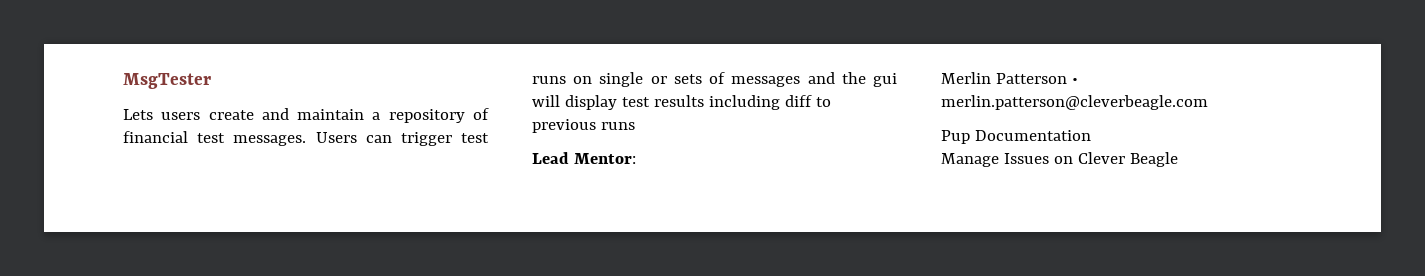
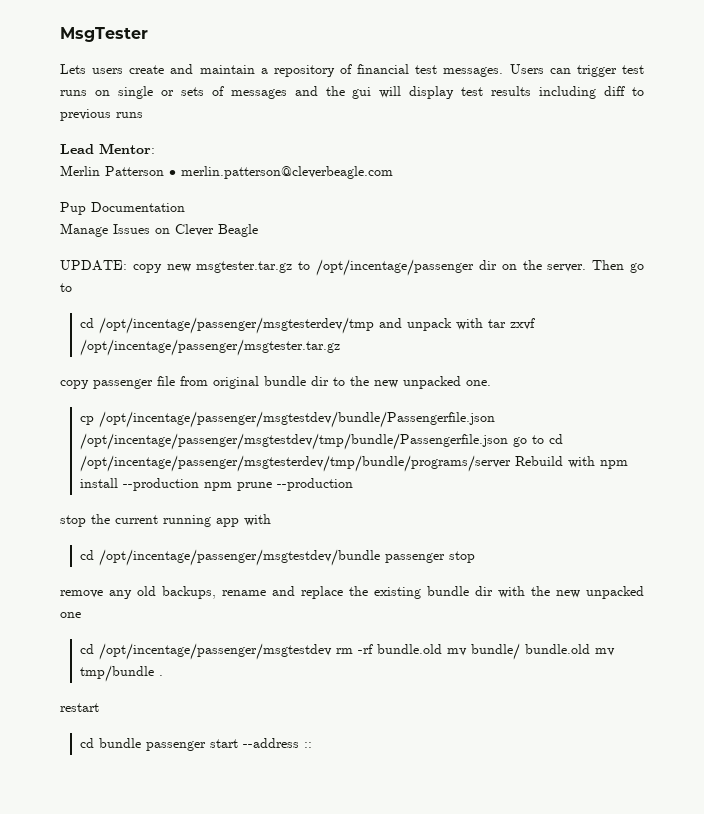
+ UPDATE: copy new msgtester.tar.gz to /opt/incentage/passenger dir on the server. Then go to
+ cd /opt/incentage/passenger/msgtesterdev/tmp and unpack with tar zxvf /opt/incentage/passenger/msgtester.tar.gz
+ copy passenger file from original bundle dir to the new unpacked one.
+ cp /opt/incentage/passenger/msgtestdev/bundle/Passengerfile.json /opt/incentage/passenger/msgtestdev/tmp/bundle/Passengerfile.json go to cd /opt/incentage/passenger/msgtesterdev/tmp/bundle/programs/server Rebuild with npm install --production npm prune --production
+ stop the current running app with
+ cd /opt/incentage/passenger/msgtestdev/bundle passenger stop
+ remove any old backups, rename and replace the existing bundle dir with the new unpacked one
+ cd /opt/incentage/passenger/msgtestdev rm -rf bundle.old mv bundle/ bundle.old mv tmp/bundle .
+ restart
+ cd bundle passenger start --address ::

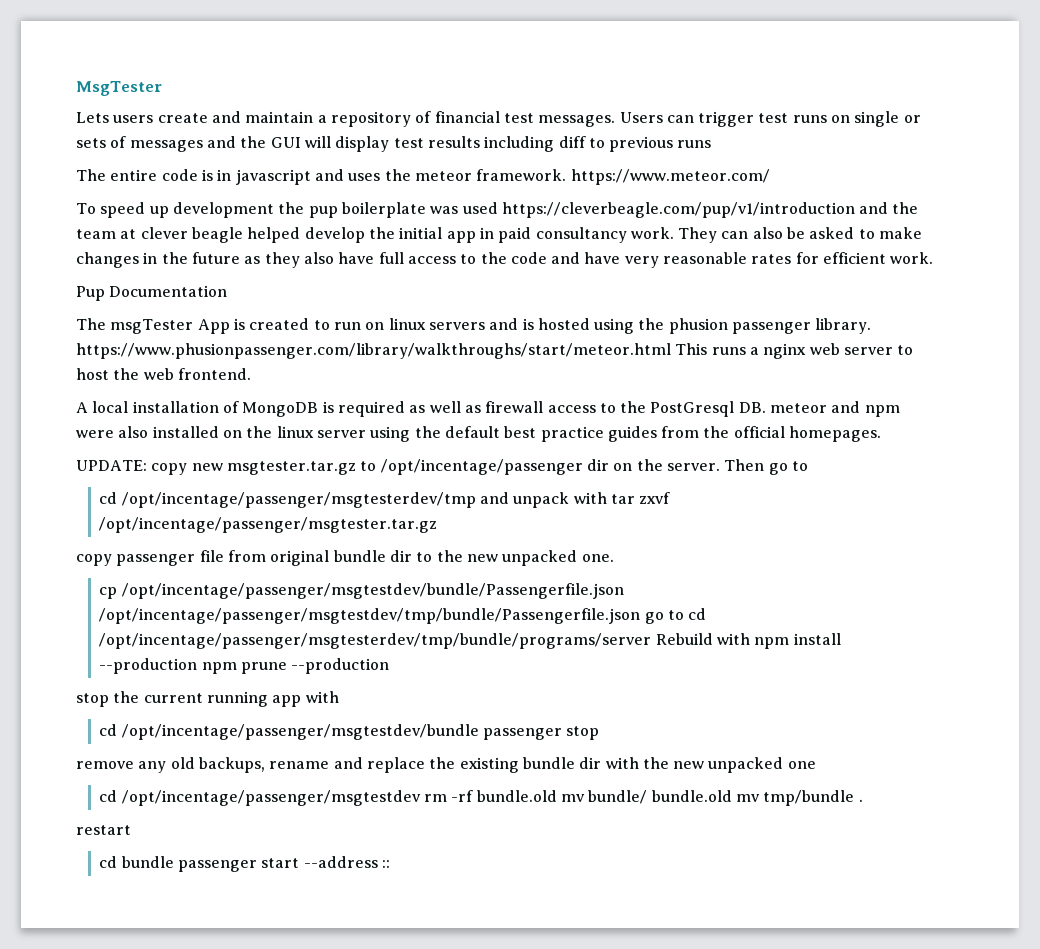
- Users can trigger test runs on single or sets of messages and the gui will display test results including diff to previous runs
+ Users can trigger test runs on single or sets of messages and the GUI will display test results including diff to previous runs
- Lead Mentor:
- Merlin Patterson • merlin.patterson@cleverbeagle.com
+ The entire code is in javascript and uses the meteor framework. https://www.meteor.com/
+ To speed up development the pup boilerplate was used https://cleverbeagle.com/pup/v1/introduction and the team at clever beagle helped develop the initial app in paid consultancy work. They can also be asked to make changes in the future as they also have full access to the code and have very reasonable rates for efficient work.
  Pup Documentation
- Manage Issues on Clever Beagle
+ The msgTester App is created to run on linux servers and is hosted using the phusion passenger library. https://www.phusionpassenger.com/library/walkthroughs/start/meteor.html This runs a nginx web server to host the web frontend.
+ A local installation of MongoDB is required as well as firewall access to the PostGresql DB. meteor and npm were also installed on the linux server using the default best practice guides from the official homepages.

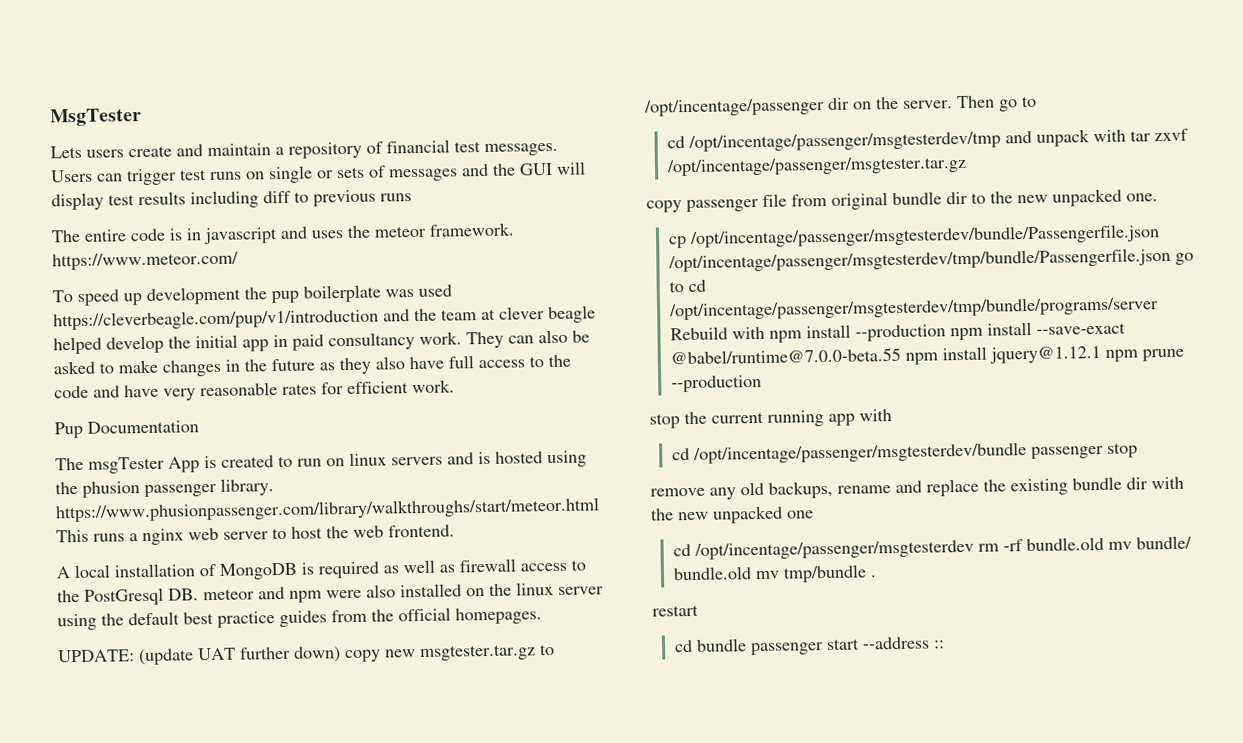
- UPDATE: copy new msgtester.tar.gz to /opt/incentage/passenger dir on the server.
+ UPDATE: (update UAT further down) copy new msgtester.tar.gz to /opt/incentage/passenger dir on the server.
- cp /opt/incentage/passenger/msgtestdev/bundle/Passengerfile.json /opt/incentage/passenger/msgtestdev/tmp/bundle/Passengerfile.json go to cd /opt/incentage/passenger/msgtesterdev/tmp/bundle/programs/server Rebuild with npm install --production npm prune --production
+ cp /opt/incentage/passenger/msgtesterdev/bundle/Passengerfile.json /opt/incentage/passenger/msgtesterdev/tmp/bundle/Passengerfile.json go to cd /opt/incentage/passenger/msgtesterdev/tmp/bundle/programs/server Rebuild with npm install --production npm install --save-exact @babel/runtime@7.0.0-beta.55 npm install jquery@1.12.1 npm prune --production
- cd /opt/incentage/passenger/msgtestdev/bundle passenger stop
+ cd /opt/incentage/passenger/msgtesterdev/bundle passenger stop
- cd /opt/incentage/passenger/msgtestdev rm -rf bundle.old mv bundle/ bundle.old mv tmp/bundle .
+ cd /opt/incentage/passenger/msgtesterdev rm -rf bundle.old mv bundle/ bundle.old mv tmp/bundle .

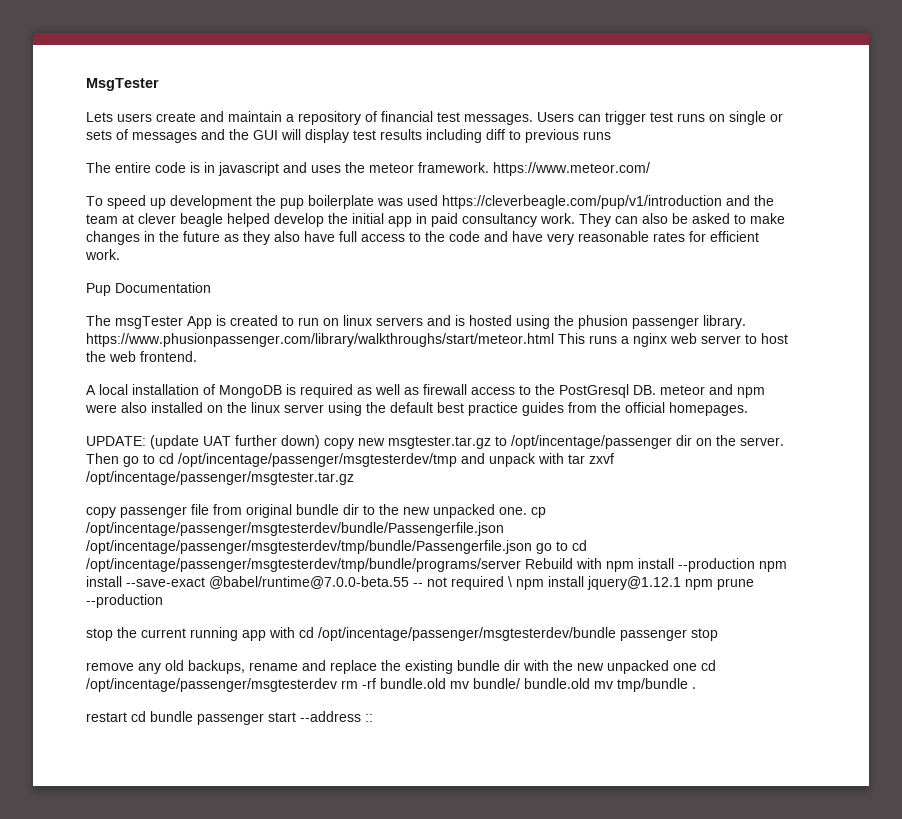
- Then go to
- cd /opt/incentage/passenger/msgtesterdev/tmp and unpack with tar zxvf /opt/incentage/passenger/msgtester.tar.gz
+ Then go to cd /opt/incentage/passenger/msgtesterdev/tmp and unpack with tar zxvf /opt/incentage/passenger/msgtester.tar.gz
- copy passenger file from original bundle dir to the new unpacked one.
- cp /opt/incentage/passenger/msgtesterdev/bundle/Passengerfile.json /opt/incentage/passenger/msgtesterdev/tmp/bundle/Passengerfile.json go to cd /opt/incentage/passenger/msgtesterdev/tmp/bundle/programs/server Rebuild with npm install --production npm install --save-exact @babel/runtime@7.0.0-beta.55 npm install jquery@1.12.1 npm prune --production
+ copy passenger file from original bundle dir to the new unpacked one. cp /opt/incentage/passenger/msgtesterdev/bundle/Passengerfile.json /opt/incentage/passenger/msgtesterdev/tmp/bundle/Passengerfile.json go to cd /opt/incentage/passenger/msgtesterdev/tmp/bundle/programs/server Rebuild with npm install --production npm install --save-exact @babel/runtime@7.0.0-beta.55 -- not required \ npm install jquery@1.12.1 npm prune --production
- stop the current running app with
- cd /opt/incentage/passenger/msgtesterdev/bundle passenger stop
+ stop the current running app with cd /opt/incentage/passenger/msgtesterdev/bundle passenger stop
- remove any old backups, rename and replace the existing bundle dir with the new unpacked one
- cd /opt/incentage/passenger/msgtesterdev rm -rf bundle.old mv bundle/ bundle.old mv tmp/bundle .
+ remove any old backups, rename and replace the existing bundle dir with the new unpacked one cd /opt/incentage/passenger/msgtesterdev rm -rf bundle.old mv bundle/ bundle.old mv tmp/bundle .
- restart
- cd bundle passenger start --address ::
+ restart cd bundle passenger start --address ::

